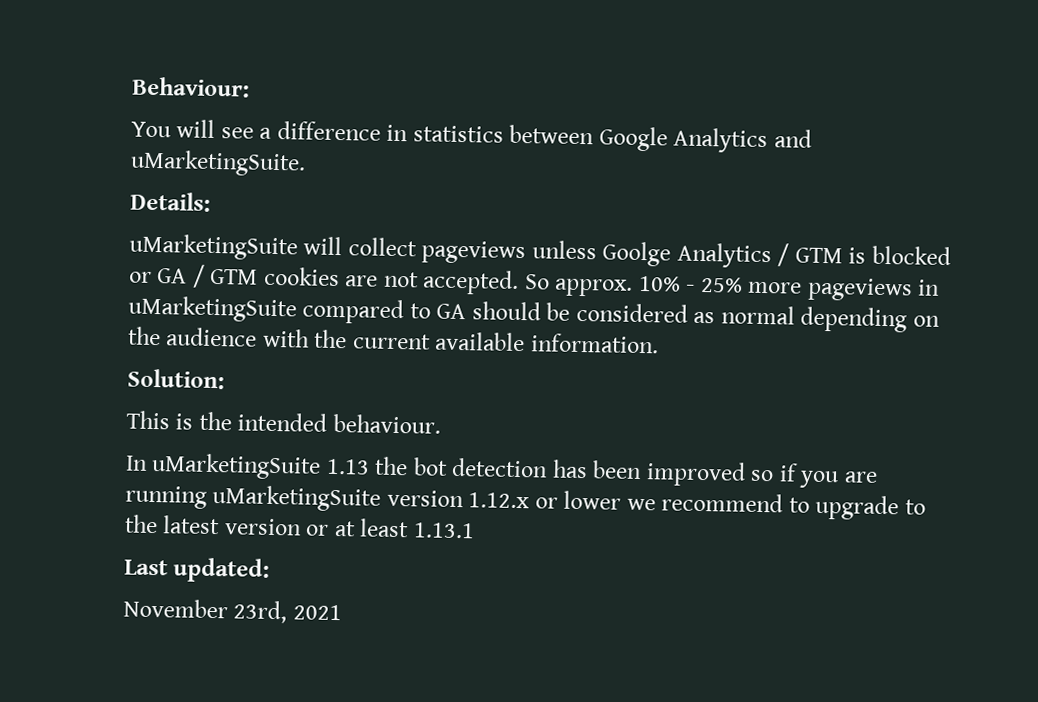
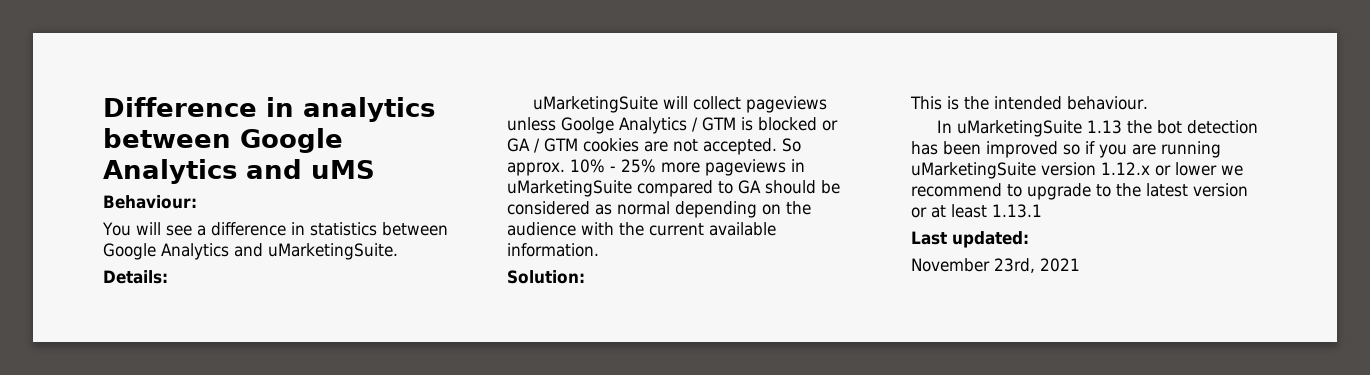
+ Difference in analytics between Google Analytics and uMS

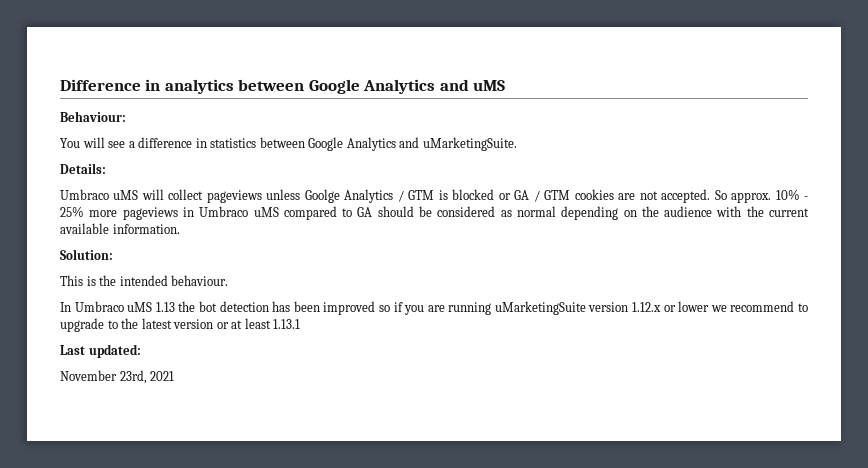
- uMarketingSuite will collect pageviews unless Goolge Analytics / GTM is blocked or GA / GTM cookies are not accepted.
+ Umbraco uMS will collect pageviews unless Goolge Analytics / GTM is blocked or GA / GTM cookies are not accepted.
- So approx. 10% - 25% more pageviews in uMarketingSuite compared to GA should be considered as normal depending on the audience with the current available information.
+ So approx. 10% - 25% more pageviews in Umbraco uMS compared to GA should be considered as normal depending on the audience with the current available information.
- In uMarketingSuite 1.13 the bot detection has been improved so if you are running uMarketingSuite version 1.12.x or lower we recommend to upgrade to the latest version or at least 1.13.1
+ In Umbraco uMS 1.13 the bot detection has been improved so if you are running uMarketingSuite version 1.12.x or lower we recommend to upgrade to the latest version or at least 1.13.1

